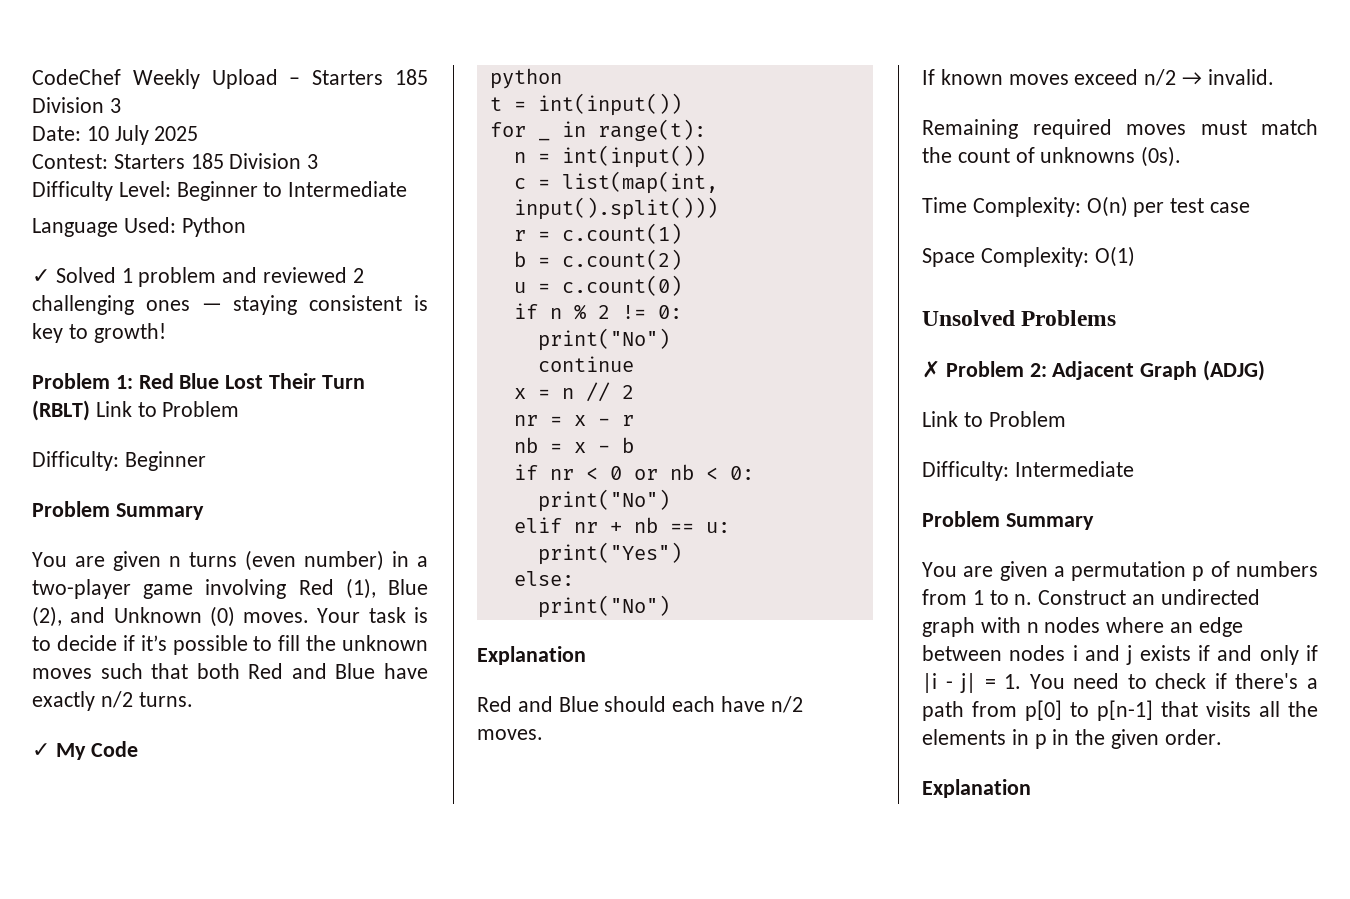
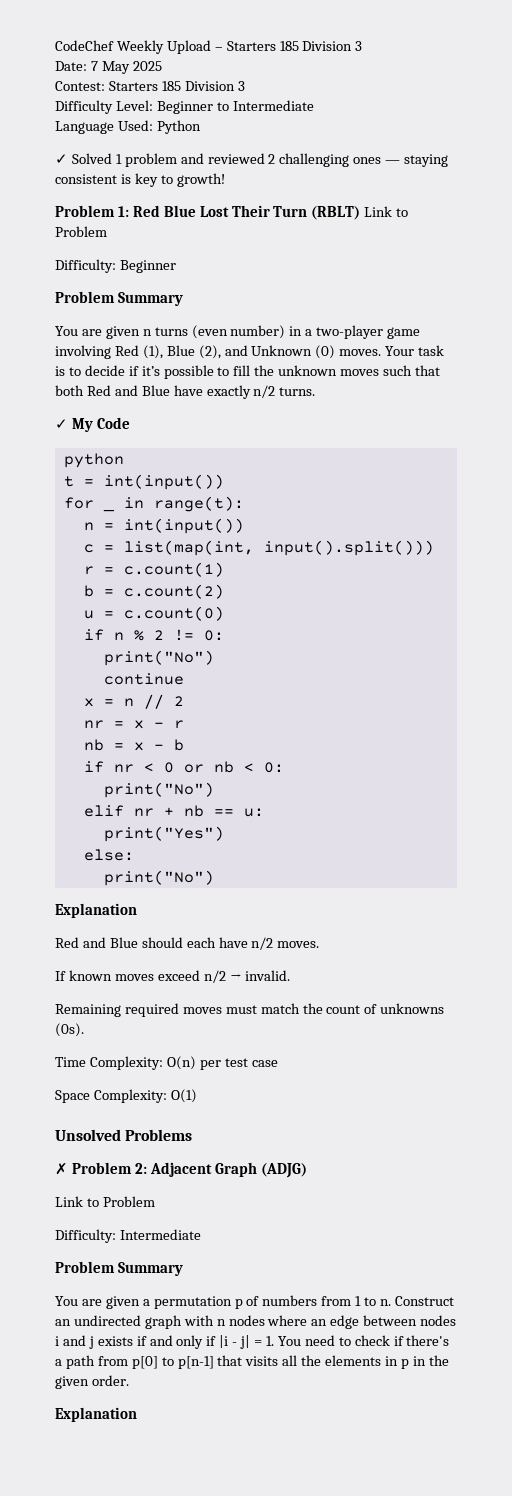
- Date: 10 July 2025
+ Date: 7 May 2025

